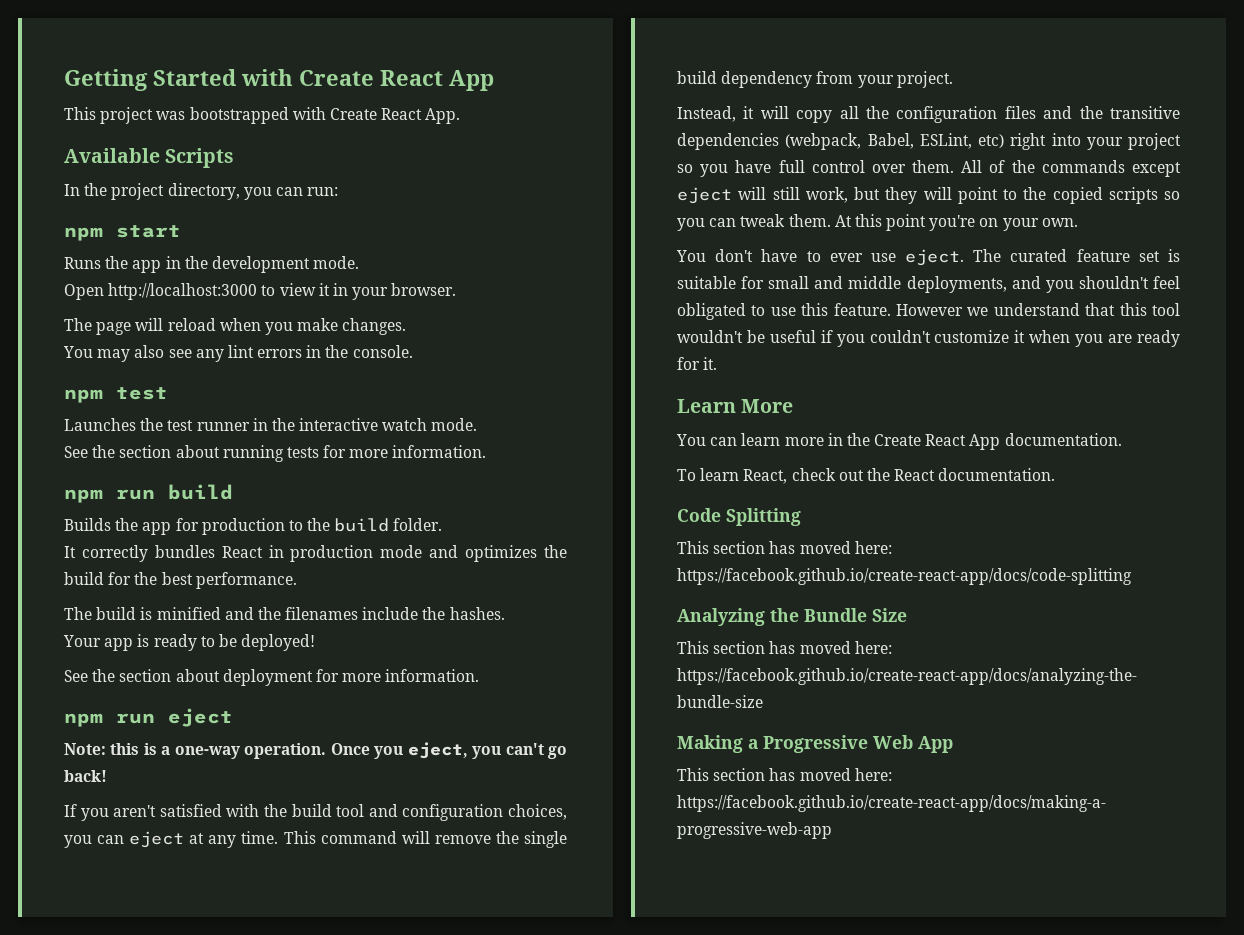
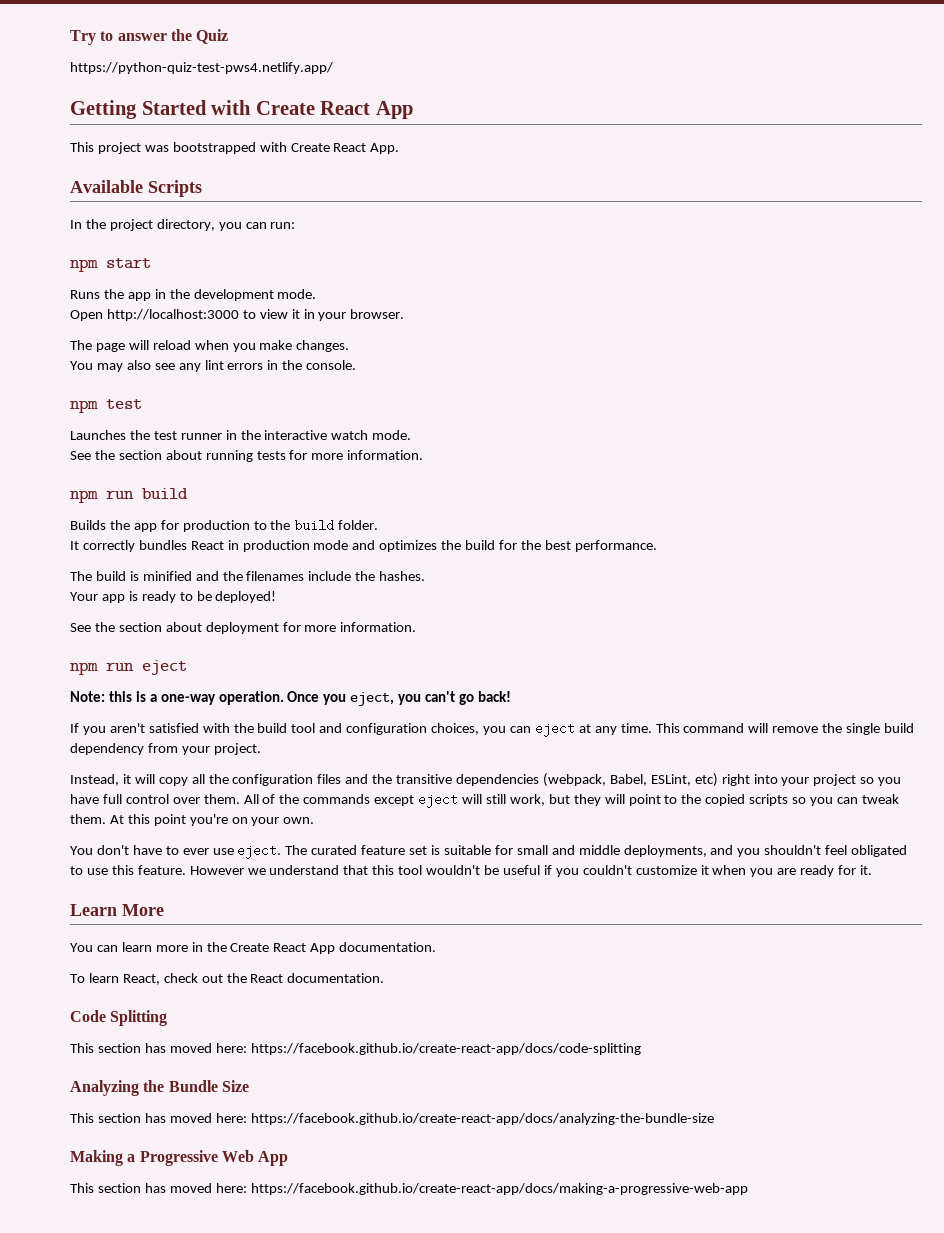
+ Try to answer the Quiz
+ https://python-quiz-test-pws4.netlify.app/

